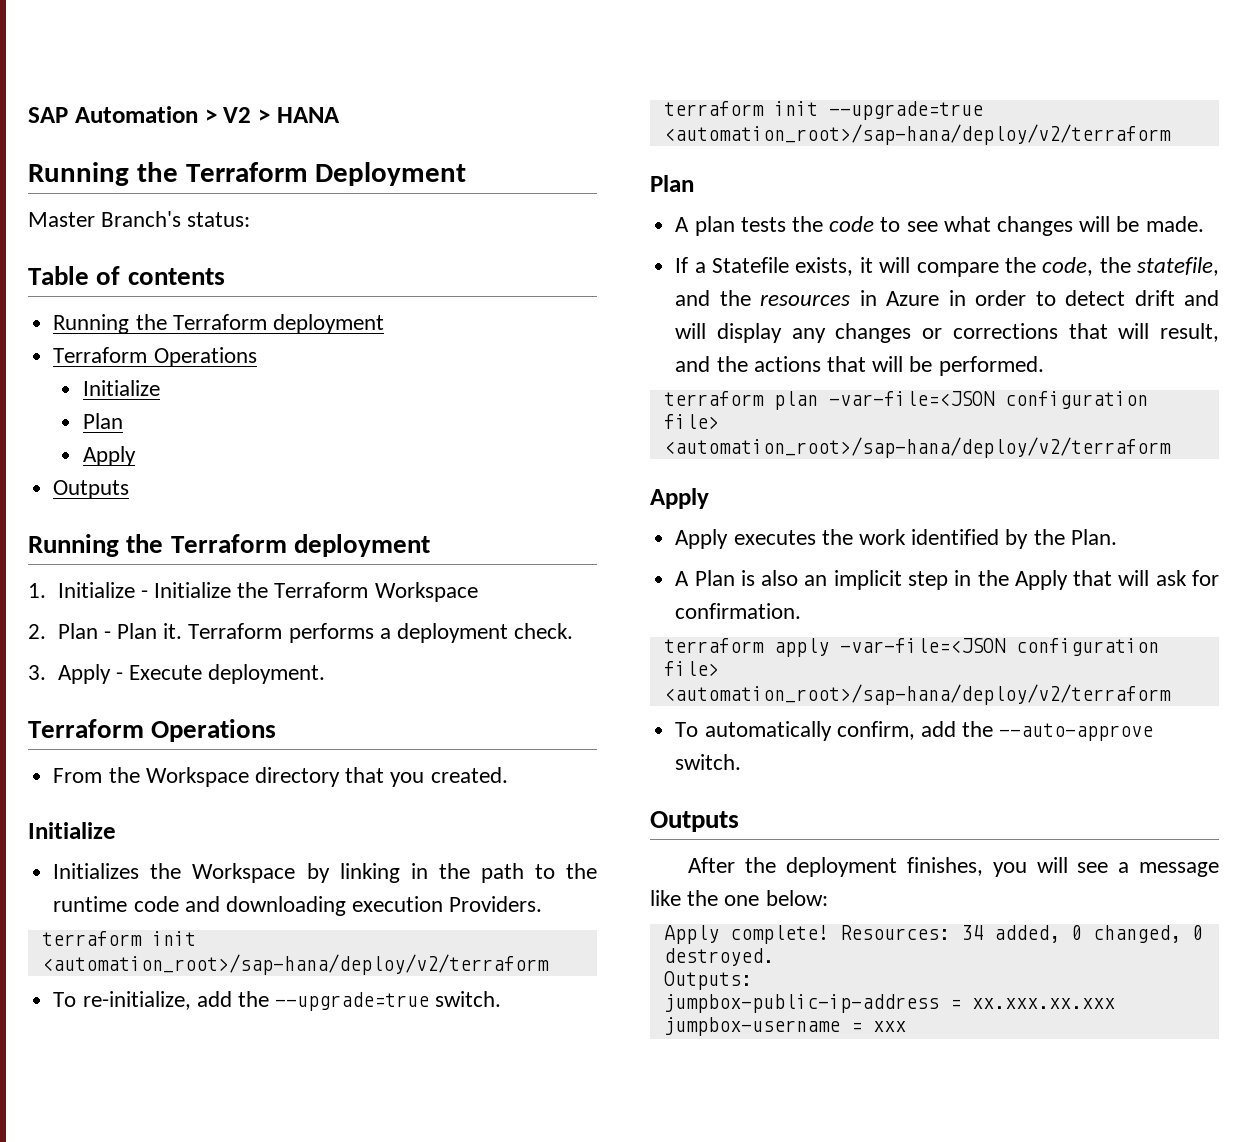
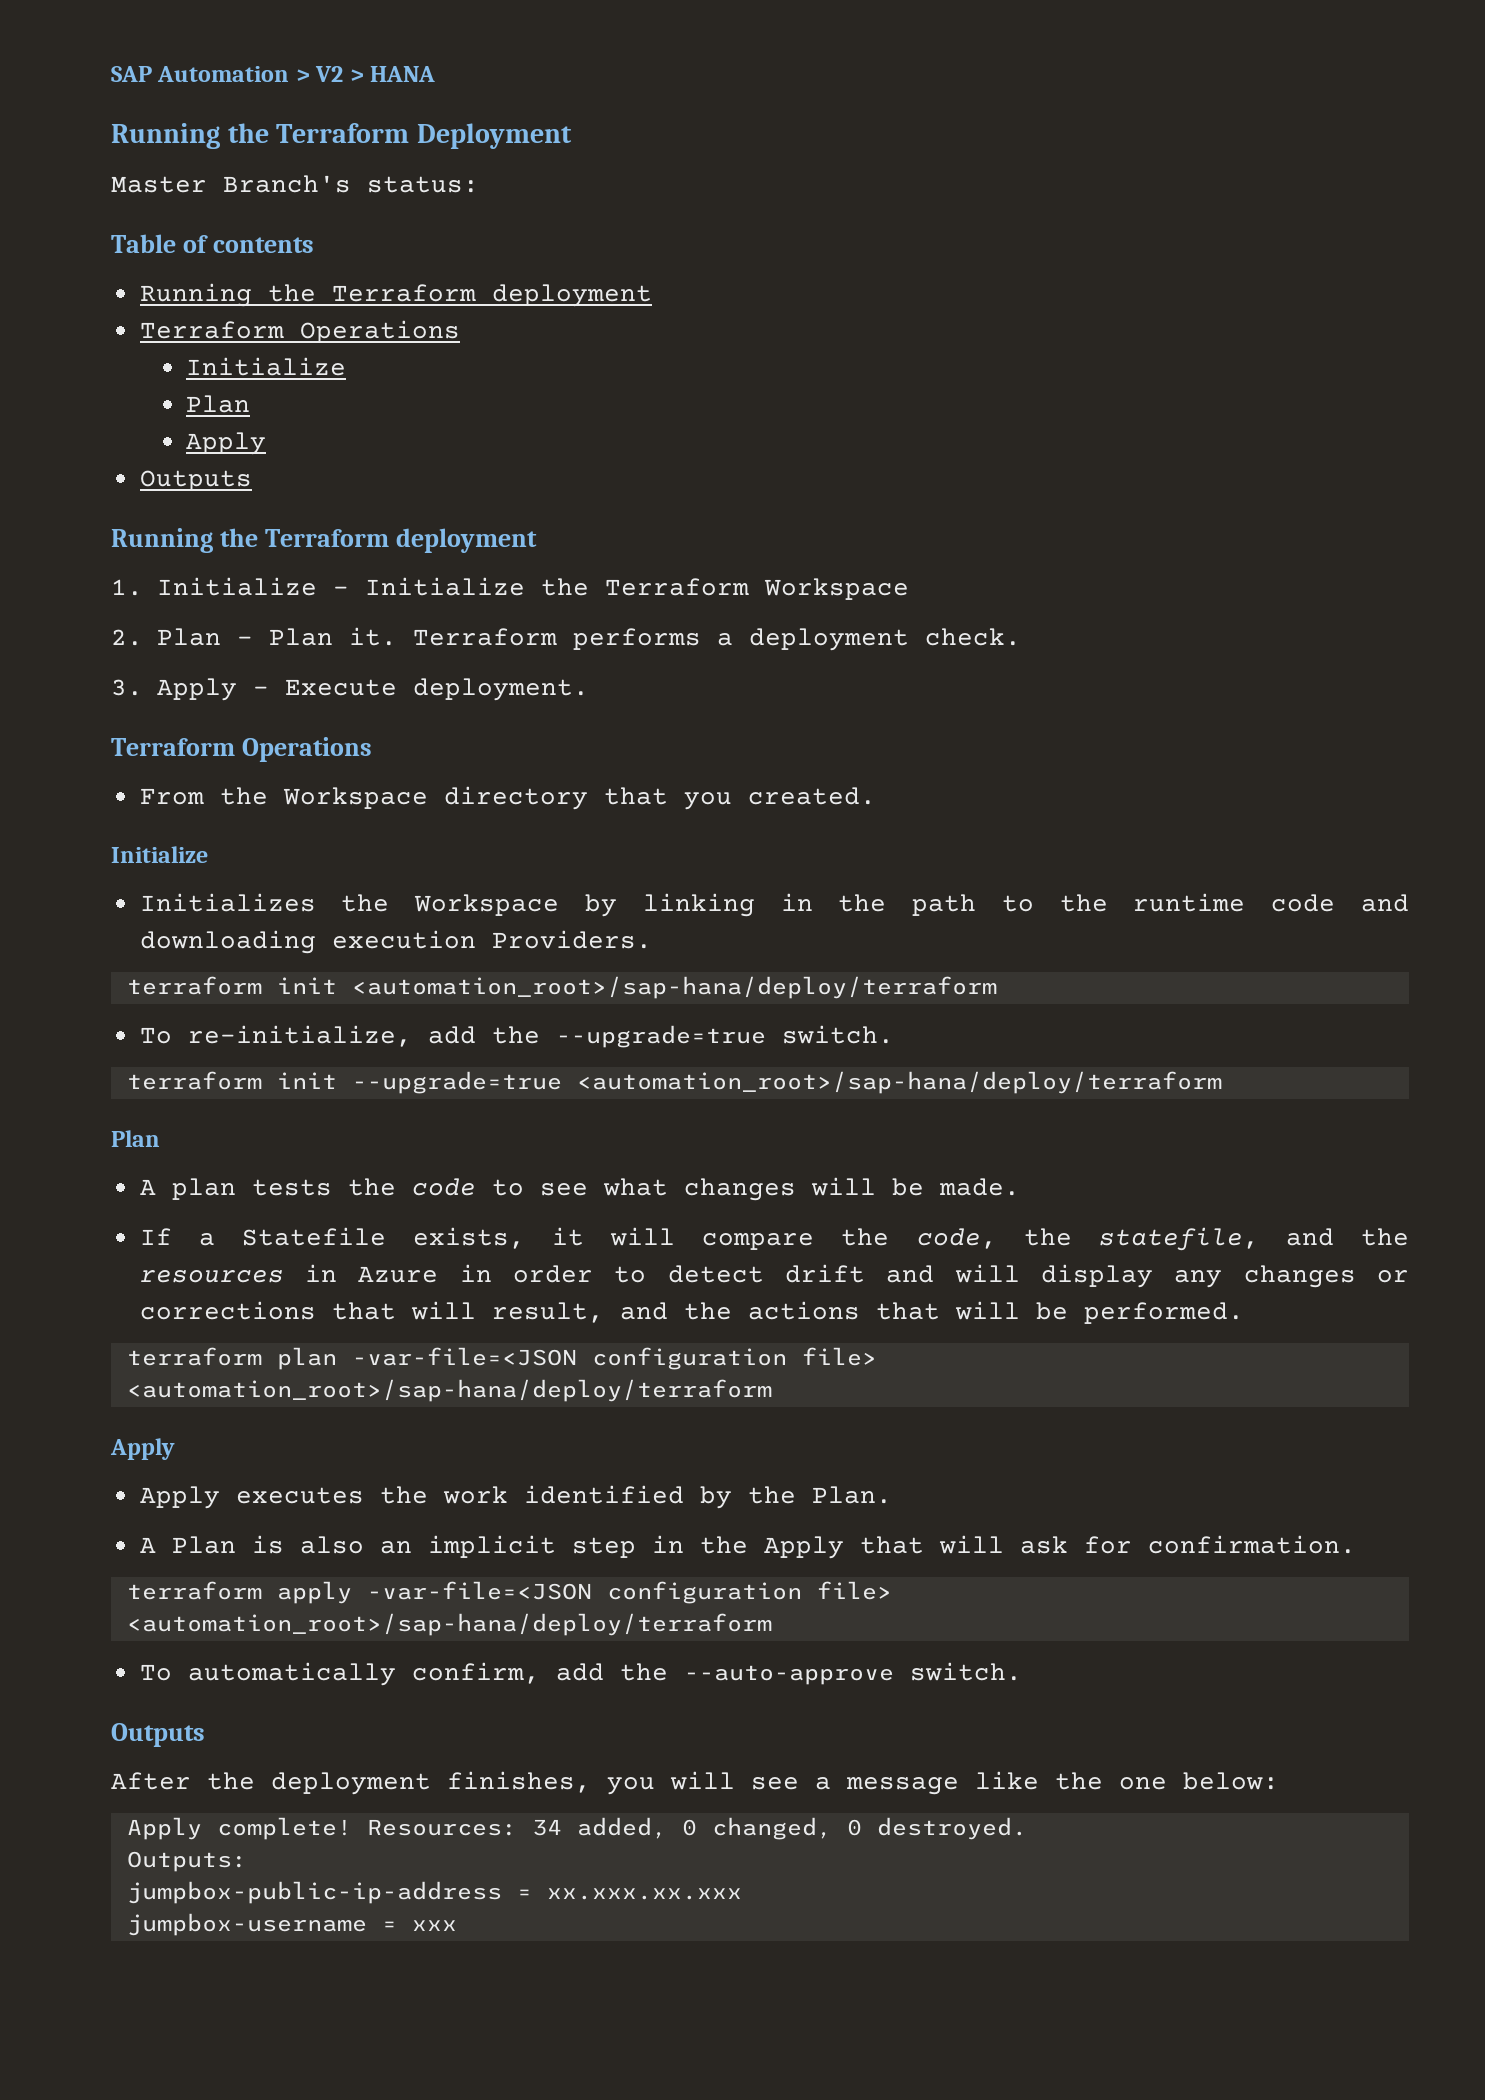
- terraform init <automation_root>/sap-hana/deploy/v2/terraform
+ terraform init <automation_root>/sap-hana/deploy/terraform
- terraform init --upgrade=true <automation_root>/sap-hana/deploy/v2/terraform
+ terraform init --upgrade=true <automation_root>/sap-hana/deploy/terraform
- terraform plan -var-file=<JSON configuration file> <automation_root>/sap-hana/deploy/v2/terraform
+ terraform plan -var-file=<JSON configuration file> <automation_root>/sap-hana/deploy/terraform
- terraform apply -var-file=<JSON configuration file> <automation_root>/sap-hana/deploy/v2/terraform
+ terraform apply -var-file=<JSON configuration file> <automation_root>/sap-hana/deploy/terraform

